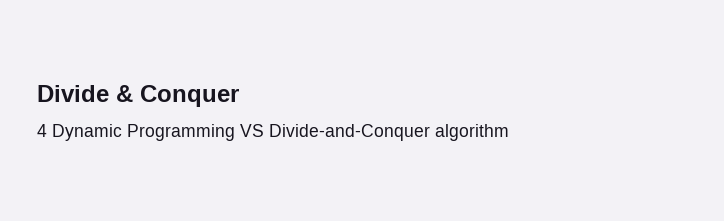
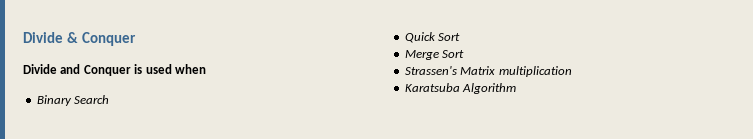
- 4 Dynamic Programming VS Divide-and-Conquer algorithm
+ Divide and Conquer is used when
+ Binary Search
+ Quick Sort
+ Merge Sort
+ Strassen's Matrix multiplication
+ Karatsuba Algorithm

